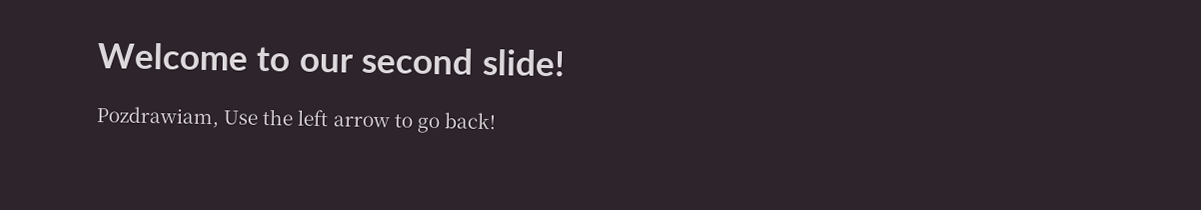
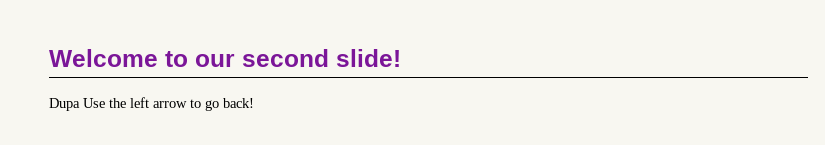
- Pozdrawiam, Use the left arrow to go back!
+ Dupa Use the left arrow to go back!

